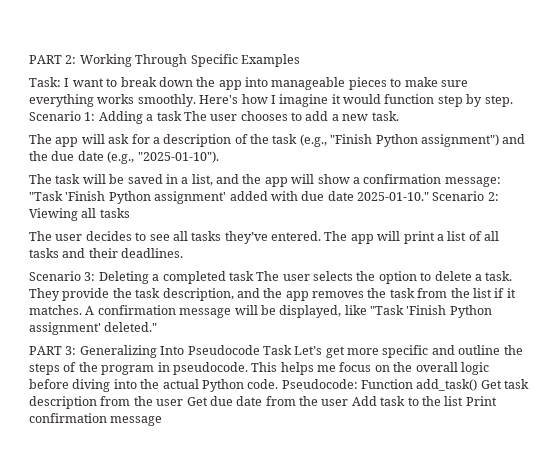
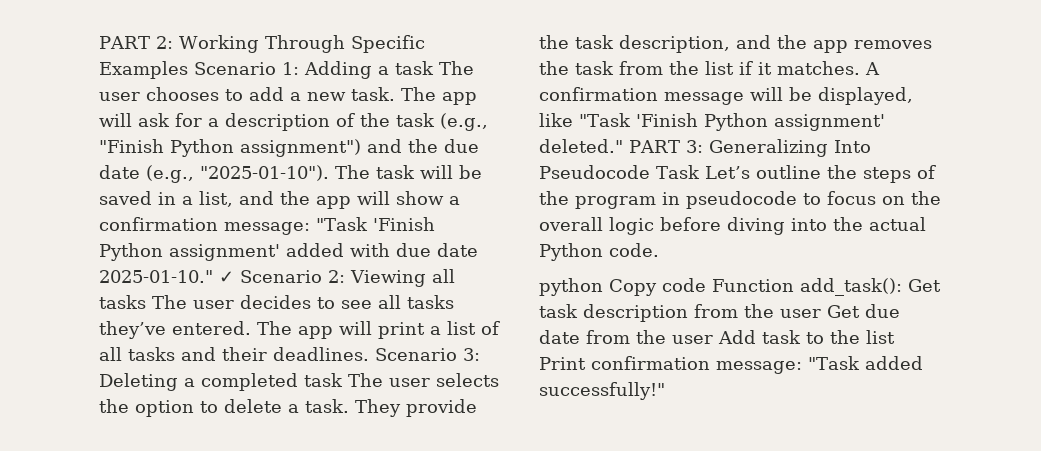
- Working Through Specific Examples
- Task: I want to break down the app into manageable pieces to make sure everything works smoothly. Here's how I imagine it would function step by step. Scenario 1:
+ Working Through Specific Examples Scenario 1:
- Adding a task The user chooses to add a new task.
- The app will ask for a description of the task (e.g., "Finish Python assignment") and the due date (e.g., "2025-01-10").
- The task will be saved in a list, and the app will show a confirmation message:
+ Adding a task The user chooses to add a new task. The app will ask for a description of the task (e.g., "Finish Python assignment") and the due date (e.g., "2025-01-10"). The task will be saved in a list, and the app will show a confirmation message:
- Scenario 2: Viewing all tasks
- The user decides to see all tasks they’ve entered.
+ ✓ Scenario 2: Viewing all tasks The user decides to see all tasks they’ve entered.
- The app will print a list of all tasks and their deadlines.
- Scenario 3: Deleting a completed task The user selects the option to delete a task.
+ The app will print a list of all tasks and their deadlines. Scenario 3: Deleting a completed task The user selects the option to delete a task.
- A confirmation message will be displayed, like "Task 'Finish Python assignment' deleted."
- PART 3: Generalizing Into Pseudocode Task Let’s get more specific and outline the steps of the program in pseudocode. This helps me focus on the overall logic before diving into the actual Python code. Pseudocode: Function add_task() Get task description from the user Get due date from the user Add task to the list Print confirmation message
+ A confirmation message will be displayed, like "Task 'Finish Python assignment' deleted." PART 3: Generalizing Into Pseudocode Task Let’s outline the steps of the program in pseudocode to focus on the overall logic before diving into the actual Python code.
+ python Copy code Function add_task(): Get task description from the user Get due date from the user Add task to the list Print confirmation message: "Task added successfully!"

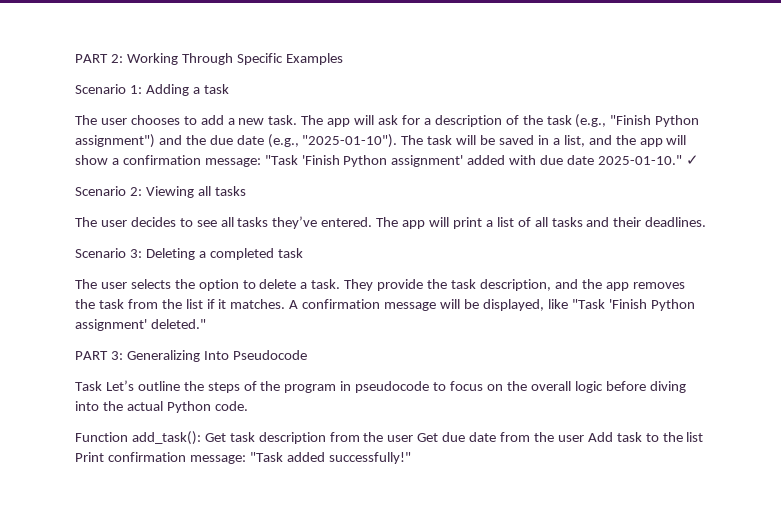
- PART 2: Working Through Specific Examples Scenario 1: Adding a task The user chooses to add a new task.
+ PART 2: Working Through Specific Examples
+ Scenario 1: Adding a task
+ The user chooses to add a new task.
- ✓ Scenario 2: Viewing all tasks The user decides to see all tasks they’ve entered.
+ ✓
+ Scenario 2: Viewing all tasks
+ The user decides to see all tasks they’ve entered.
- The app will print a list of all tasks and their deadlines. Scenario 3: Deleting a completed task The user selects the option to delete a task.
+ The app will print a list of all tasks and their deadlines.
+ Scenario 3: Deleting a completed task
+ The user selects the option to delete a task.
- A confirmation message will be displayed, like "Task 'Finish Python assignment' deleted." PART 3: Generalizing Into Pseudocode Task Let’s outline the steps of the program in pseudocode to focus on the overall logic before diving into the actual Python code.
+ A confirmation message will be displayed, like "Task 'Finish Python assignment' deleted."
+ PART 3: Generalizing Into Pseudocode
+ Task Let’s outline the steps of the program in pseudocode to focus on the overall logic before diving into the actual Python code.
- python Copy code Function add_task(): Get task description from the user Get due date from the user Add task to the list Print confirmation message: "Task added successfully!"
+ Function add_task(): Get task description from the user Get due date from the user Add task to the list Print confirmation message: "Task added successfully!"

